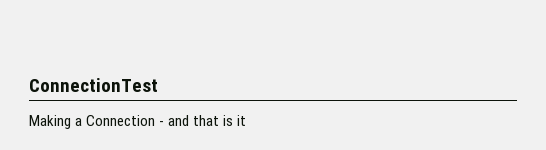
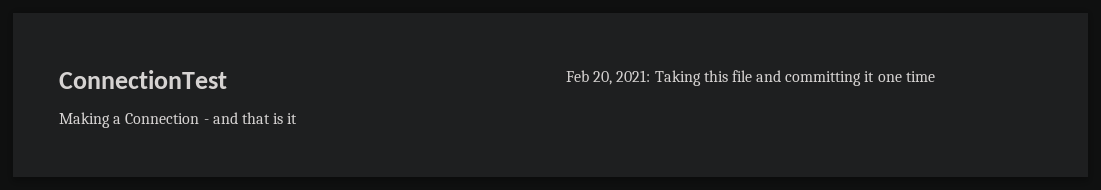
+ Feb 20, 2021: Taking this file and committing it one time

